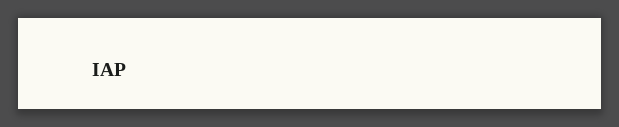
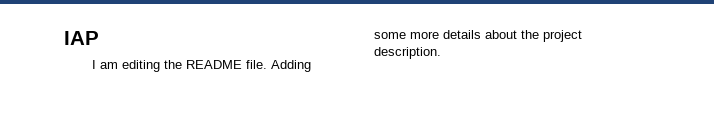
+ I am editing the README file. Adding some more details about the project description.

